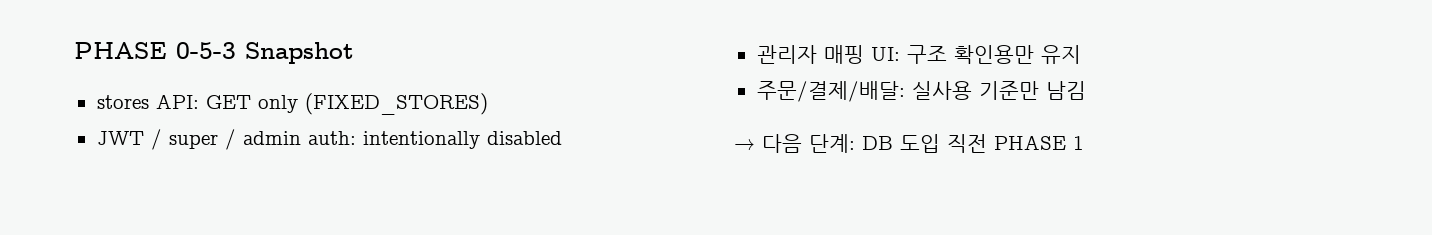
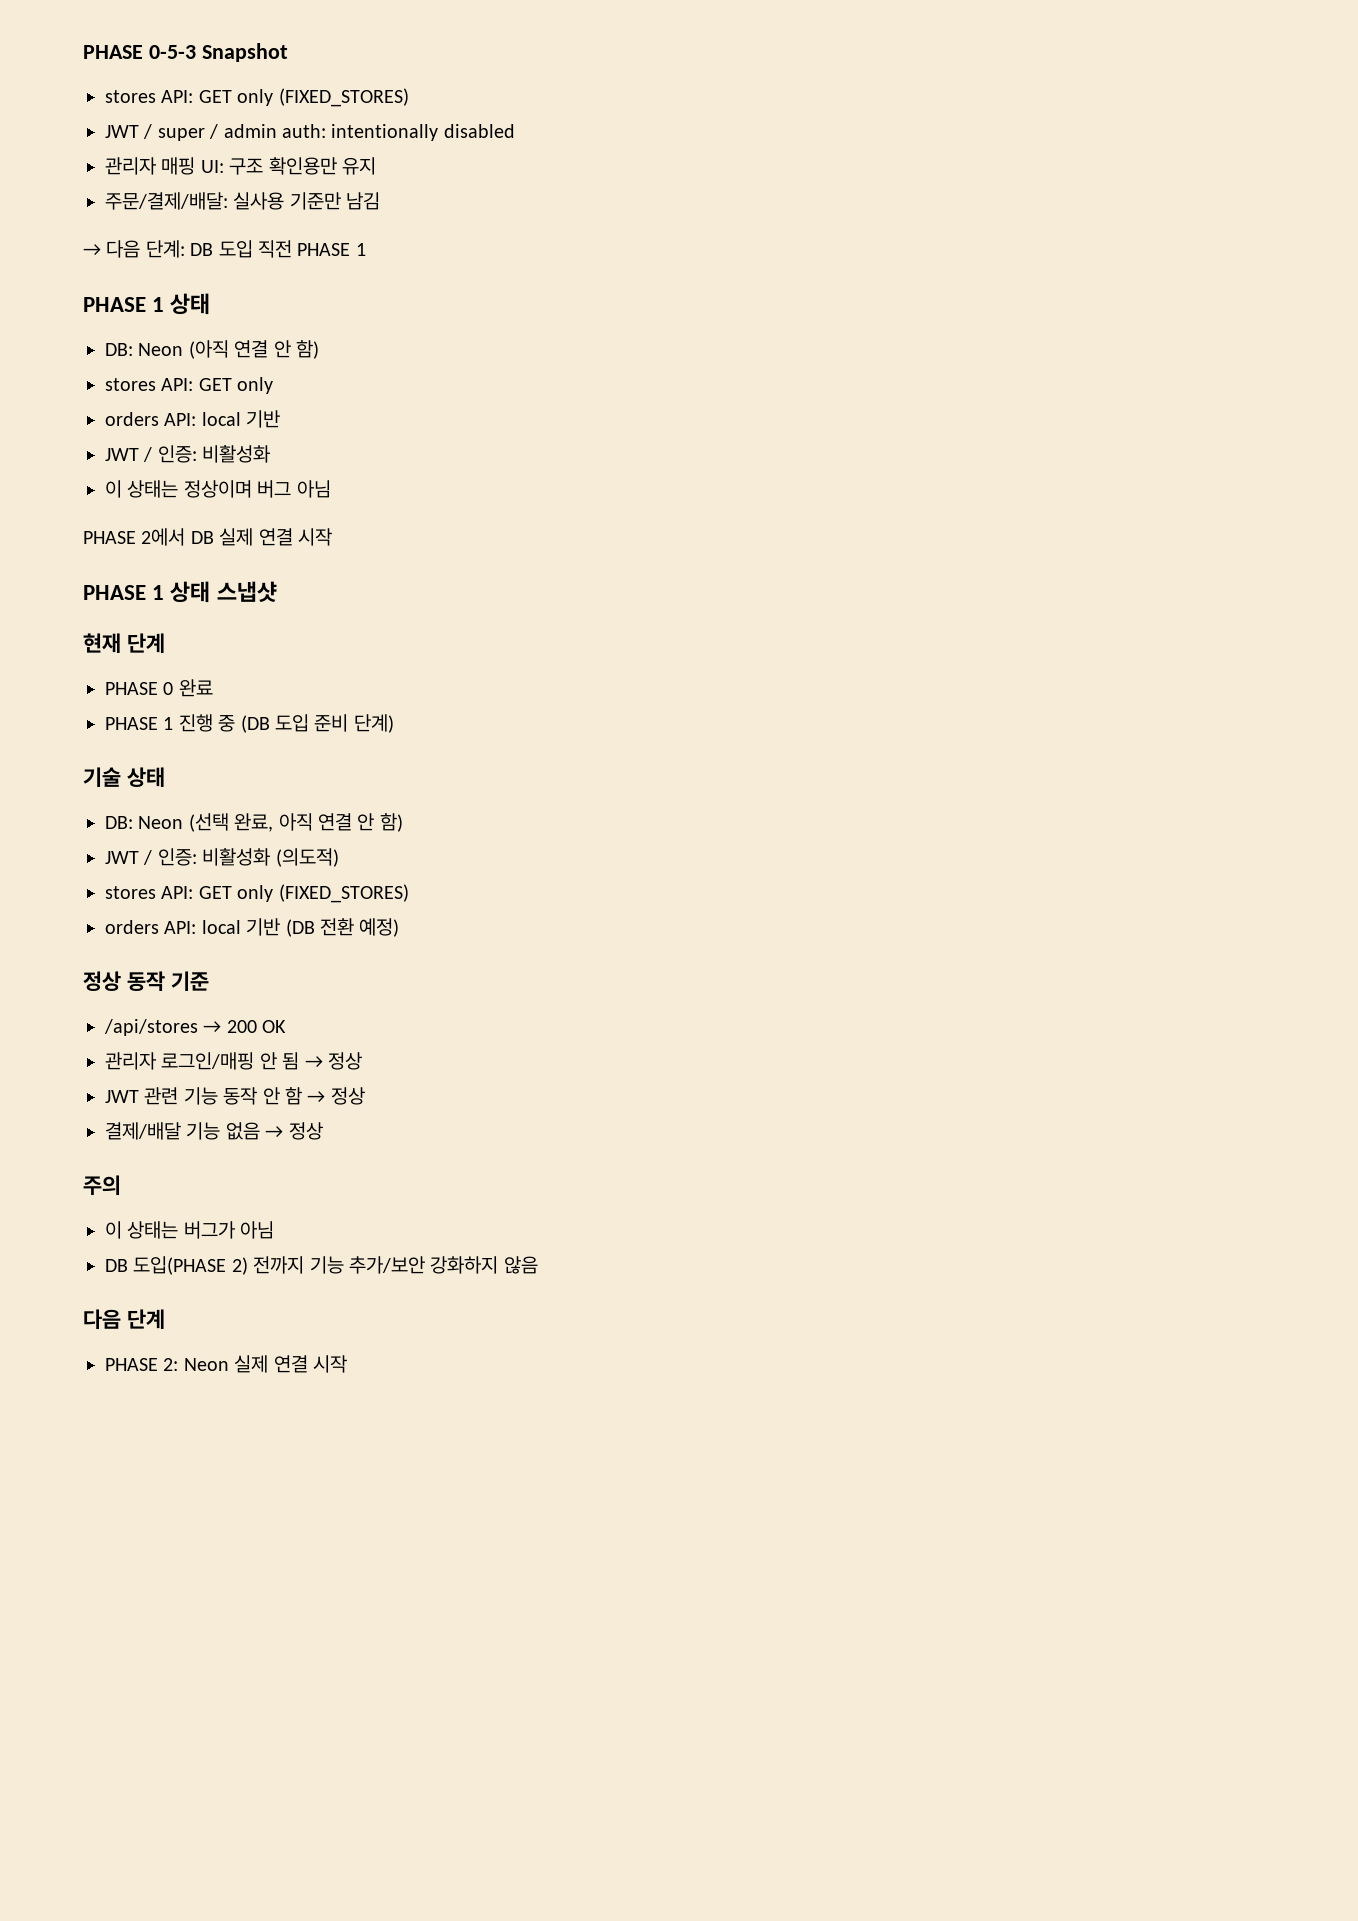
  → 다음 단계: DB 도입 직전 PHASE 1
+ PHASE 1 상태
+ DB: Neon (아직 연결 안 함)
+ stores API: GET only
+ orders API: local 기반
+ JWT / 인증: 비활성화
+ 이 상태는 정상이며 버그 아님
+ PHASE 2에서 DB 실제 연결 시작
+ PHASE 1 상태 스냅샷
+ 현재 단계
+ PHASE 0 완료
+ PHASE 1 진행 중 (DB 도입 준비 단계)
+ 기술 상태
+ DB: Neon (선택 완료, 아직 연결 안 함)
+ JWT / 인증: 비활성화 (의도적)
+ stores API: GET only (FIXED_STORES)
+ orders API: local 기반 (DB 전환 예정)
+ 정상 동작 기준
+ /api/stores → 200 OK
+ 관리자 로그인/매핑 안 됨 → 정상
+ JWT 관련 기능 동작 안 함 → 정상
+ 결제/배달 기능 없음 → 정상
+ 주의
+ 이 상태는 버그가 아님
+ DB 도입(PHASE 2) 전까지 기능 추가/보안 강화하지 않음
+ 다음 단계
+ PHASE 2: Neon 실제 연결 시작

